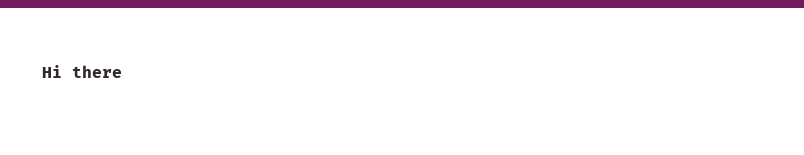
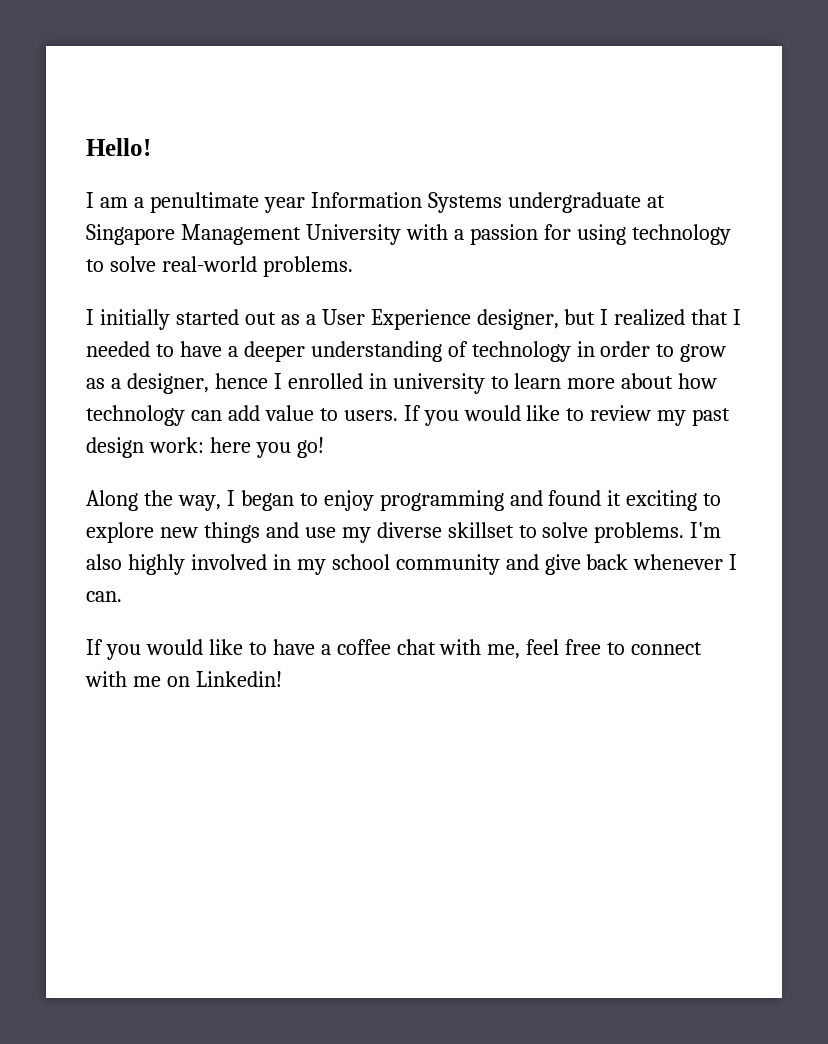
- Hi there
+ Hello!
+ I am a penultimate year Information Systems undergraduate at Singapore Management University with a passion for using technology to solve real-world problems.
+ I initially started out as a User Experience designer, but I realized that I needed to have a deeper understanding of technology in order to grow as a designer, hence I enrolled in university to learn more about how technology can add value to users. If you would like to review my past design work: here you go!
+ Along the way, I began to enjoy programming and found it exciting to explore new things and use my diverse skillset to solve problems. I'm also highly involved in my school community and give back whenever I can.
+ If you would like to have a coffee chat with me, feel free to connect with me on Linkedin!

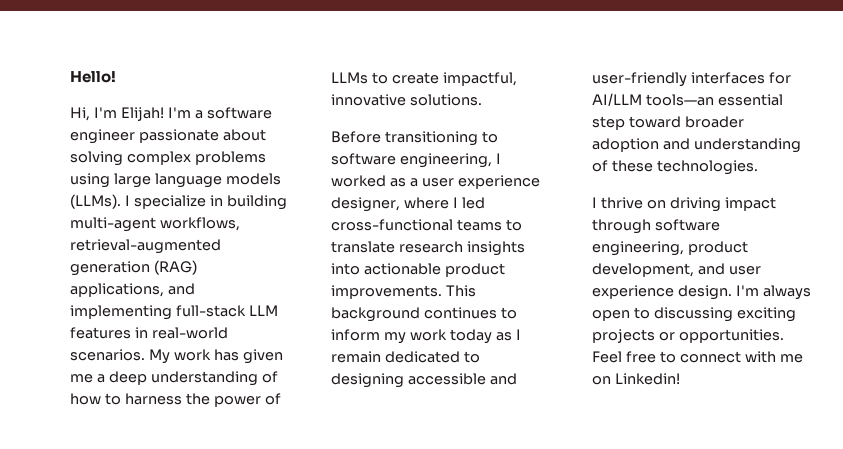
- I am a penultimate year Information Systems undergraduate at Singapore Management University with a passion for using technology to solve real-world problems.
- I initially started out as a User Experience designer, but I realized that I needed to have a deeper understanding of technology in order to grow as a designer, hence I enrolled in university to learn more about how technology can add value to users. If you would like to review my past design work: here you go!
- Along the way, I began to enjoy programming and found it exciting to explore new things and use my diverse skillset to solve problems. I'm also highly involved in my school community and give back whenever I can.
- If you would like to have a coffee chat with me, feel free to connect with me on Linkedin!
+ Hi, I'm Elijah! I'm a software engineer passionate about solving complex problems using large language models (LLMs). I specialize in building multi-agent workflows, retrieval-augmented generation (RAG) applications, and implementing full-stack LLM features in real-world scenarios. My work has given me a deep understanding of how to harness the power of LLMs to create impactful, innovative solutions.
+ Before transitioning to software engineering, I worked as a user experience designer, where I led cross-functional teams to translate research insights into actionable product improvements. This background continues to inform my work today as I remain dedicated to designing accessible and user-friendly interfaces for AI/LLM tools—an essential step toward broader adoption and understanding of these technologies.
+ I thrive on driving impact through software engineering, product development, and user experience design. I'm always open to discussing exciting projects or opportunities. Feel free to connect with me on Linkedin!

